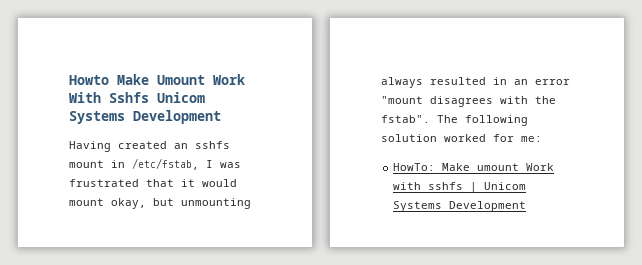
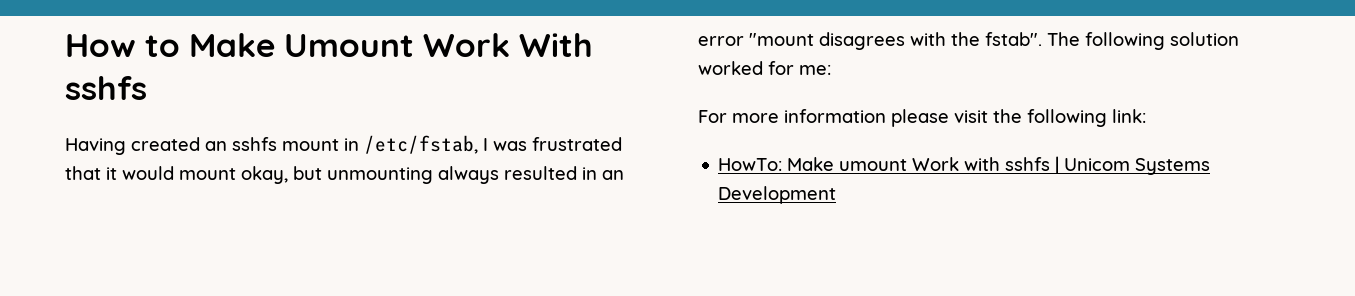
- Howto Make Umount Work With Sshfs Unicom Systems Development
+ How to Make Umount Work With sshfs
+ For more information please visit the following link:

